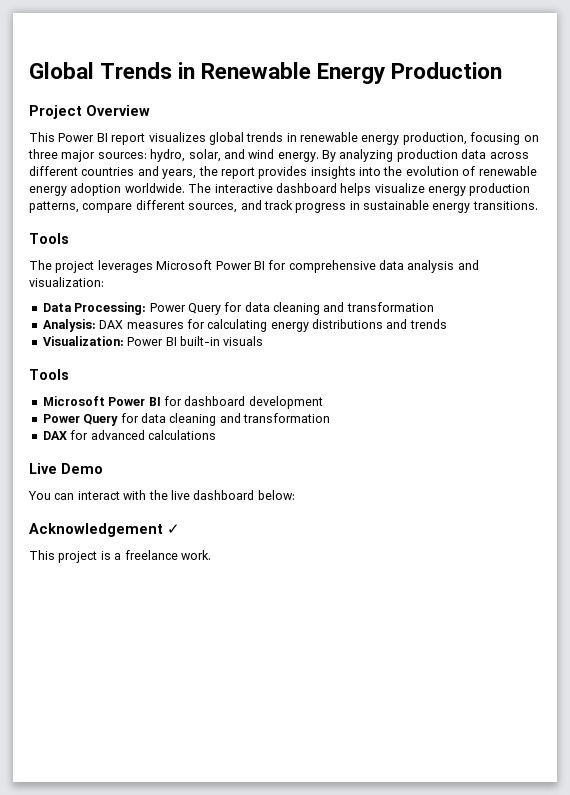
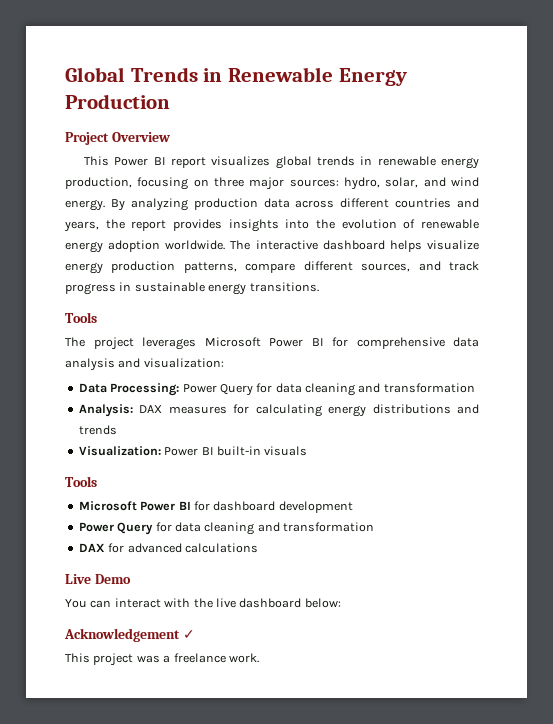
- This project is a freelance work.
+ This project was a freelance work.

